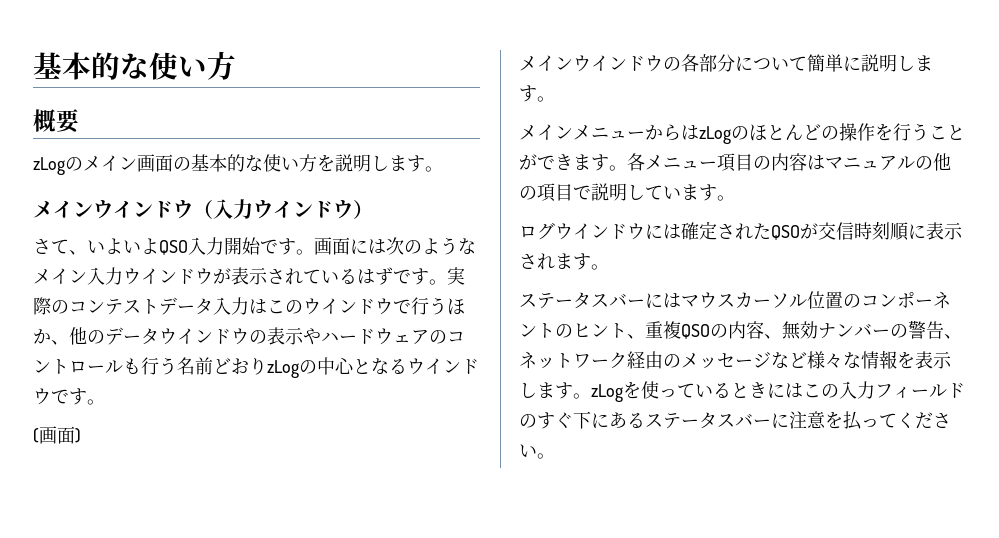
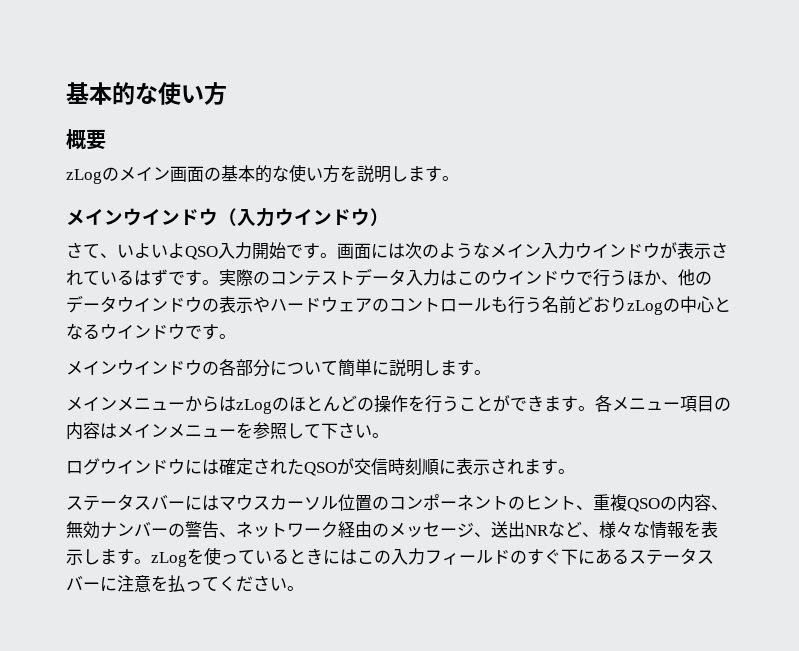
- (画面)
- 各メニュー項目の内容はマニュアルの他の項目で説明しています。
+ 各メニュー項目の内容はメインメニューを参照して下さい。
- ステータスバーにはマウスカーソル位置のコンポーネントのヒント、重複QSOの内容、無効ナンバーの警告、ネットワーク経由のメッセージなど様々な情報を表示します。zLogを使っているときにはこの入力フィールドのすぐ下にあるステータスバーに注意を払ってください。
+ ステータスバーにはマウスカーソル位置のコンポーネントのヒント、重複QSOの内容、無効ナンバーの警告、ネットワーク経由のメッセージ、送出NRなど、様々な情報を表示します。zLogを使っているときにはこの入力フィールドのすぐ下にあるステータスバーに注意を払ってください。

